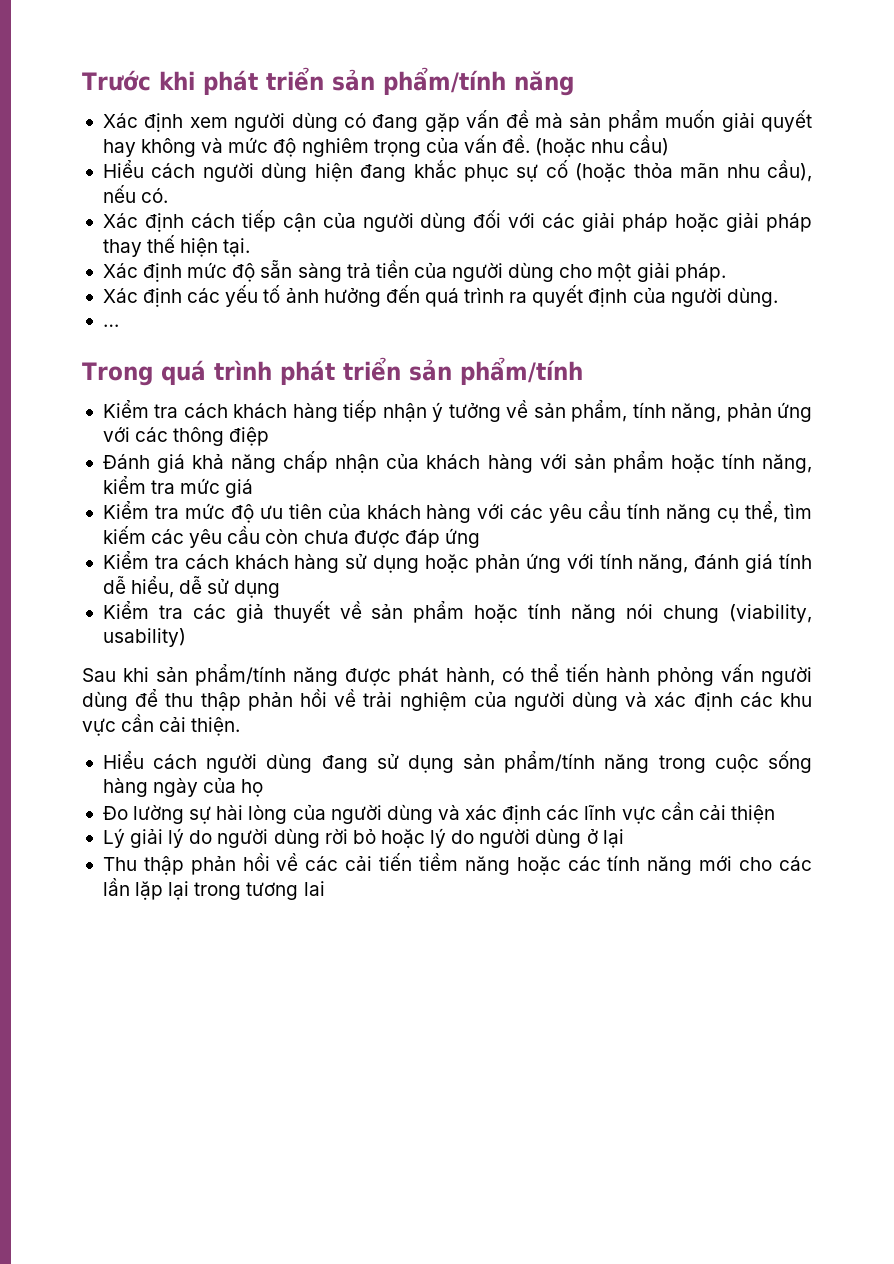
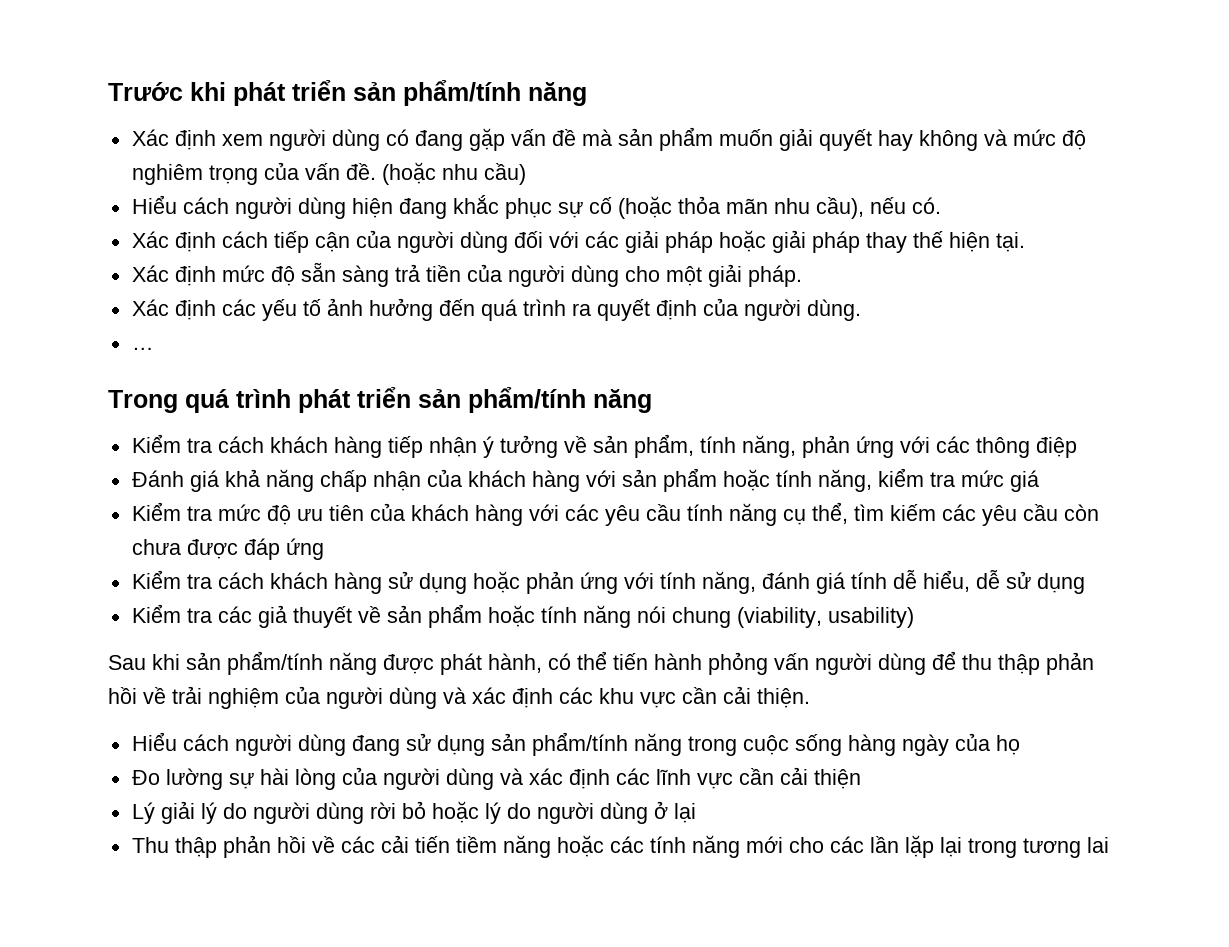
- Trong quá trình phát triển sản phẩm/tính
+ Trong quá trình phát triển sản phẩm/tính năng

